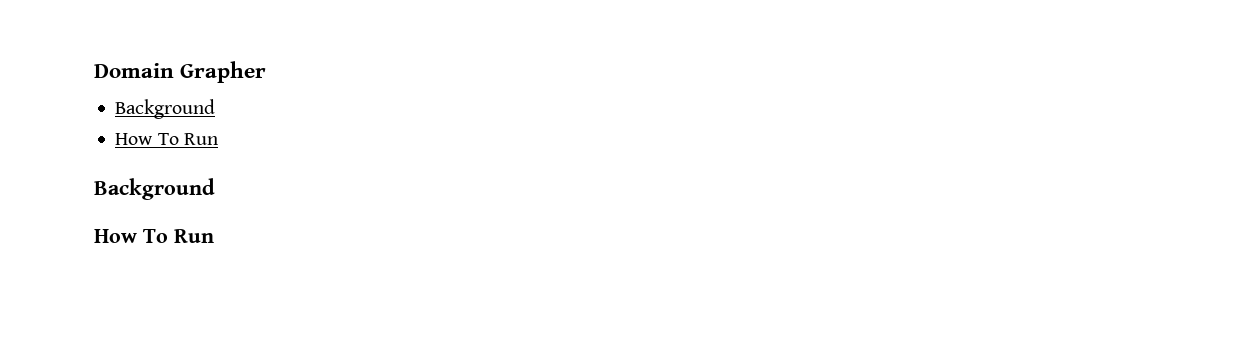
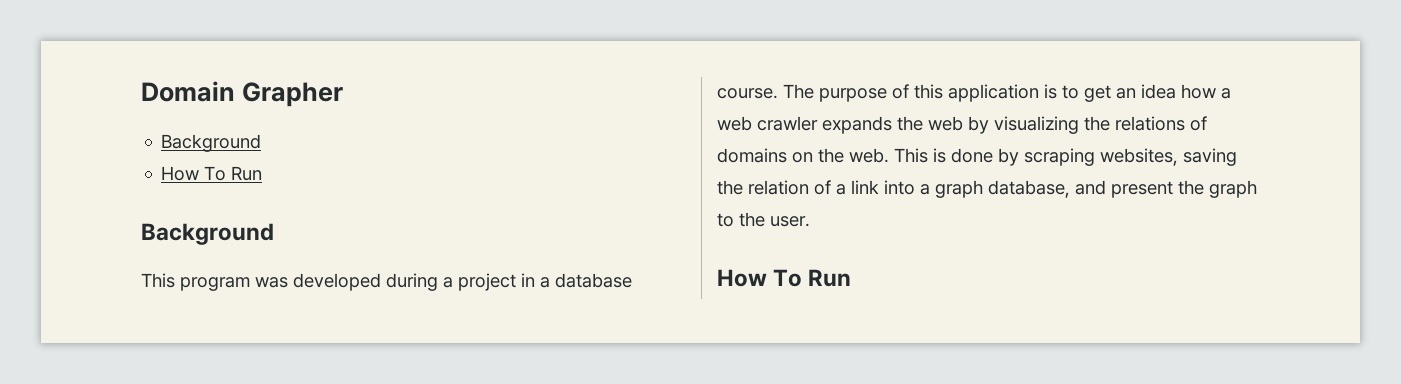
+ This program was developed during a project in a database course. The purpose of this application is to get an idea how a web crawler expands the web by visualizing the relations of domains on the web. This is done by scraping websites, saving the relation of a link into a graph database, and present the graph to the user.

